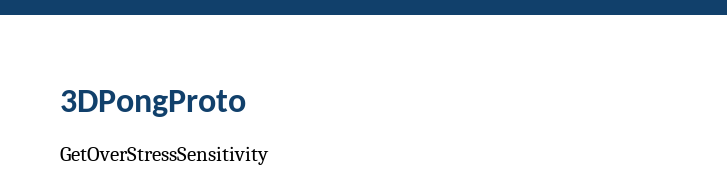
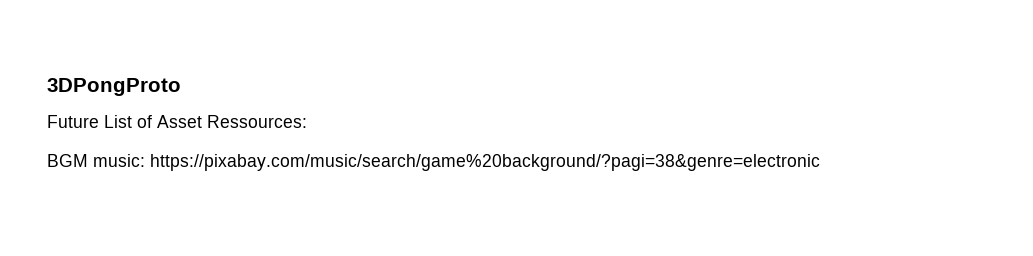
- GetOverStressSensitivity
+ Future List of Asset Ressources:
+ BGM music: https://pixabay.com/music/search/game%20background/?pagi=38&genre=electronic

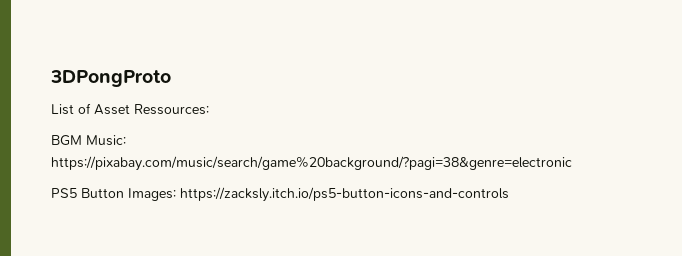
- Future List of Asset Ressources:
+ List of Asset Ressources:
- BGM music: https://pixabay.com/music/search/game%20background/?pagi=38&genre=electronic
+ BGM Music: https://pixabay.com/music/search/game%20background/?pagi=38&genre=electronic
+ PS5 Button Images: https://zacksly.itch.io/ps5-button-icons-and-controls

